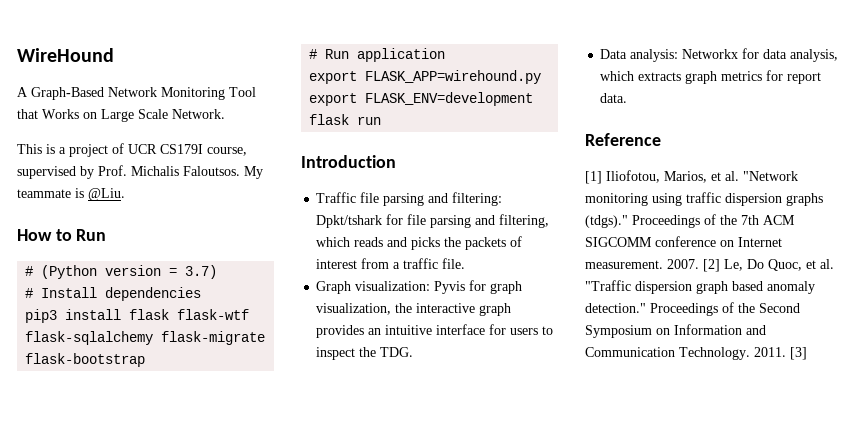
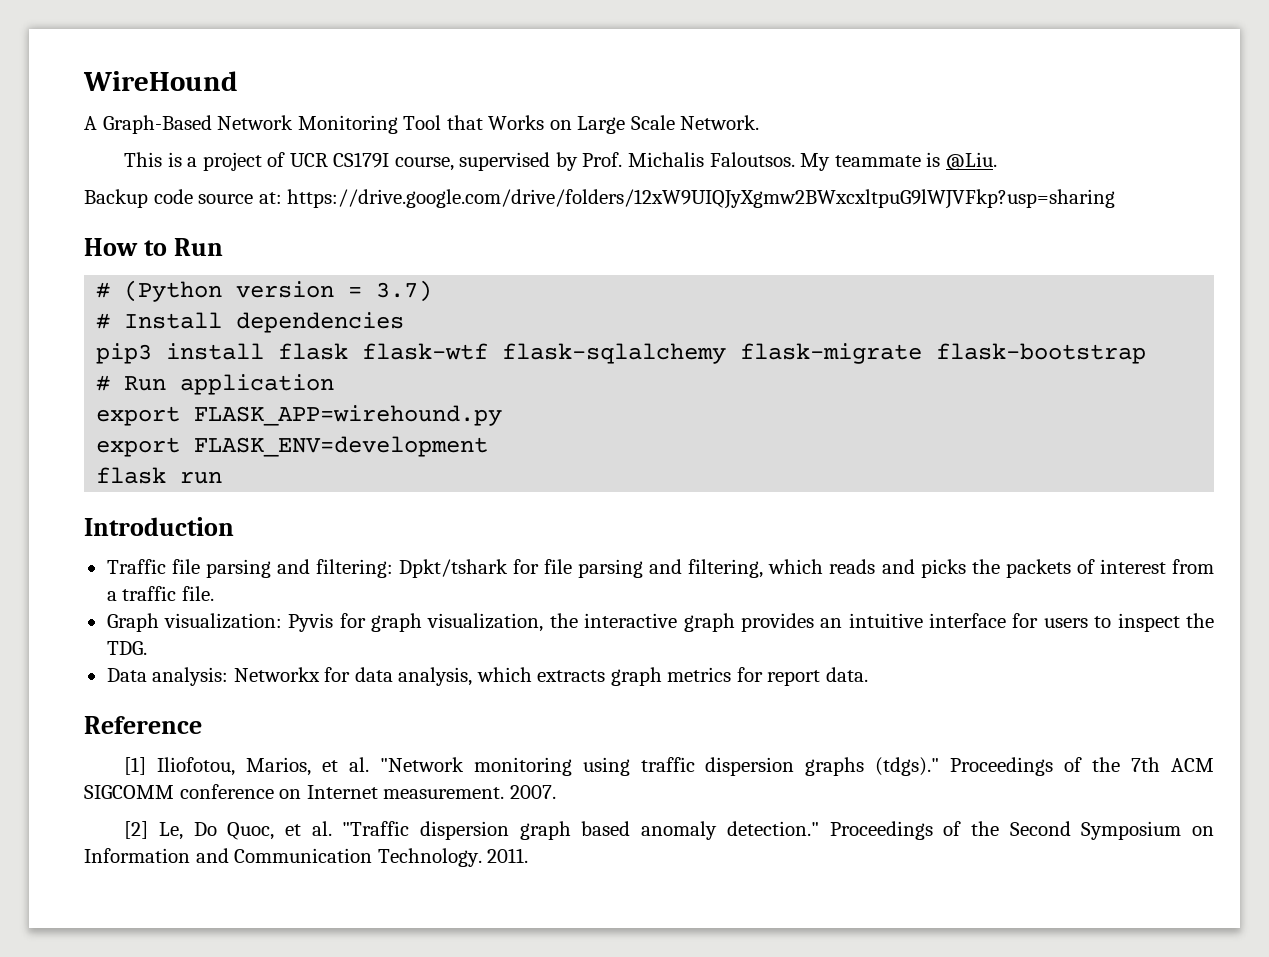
+ Backup code source at: https://drive.google.com/drive/folders/12xW9UIQJyXgmw2BWxcxltpuG9lWJVFkp?usp=sharing
- 2007. [2] Le, Do Quoc, et al. "Traffic dispersion graph based anomaly detection."
+ 2007.
+ [2] Le, Do Quoc, et al. "Traffic dispersion graph based anomaly detection."
- [3]

